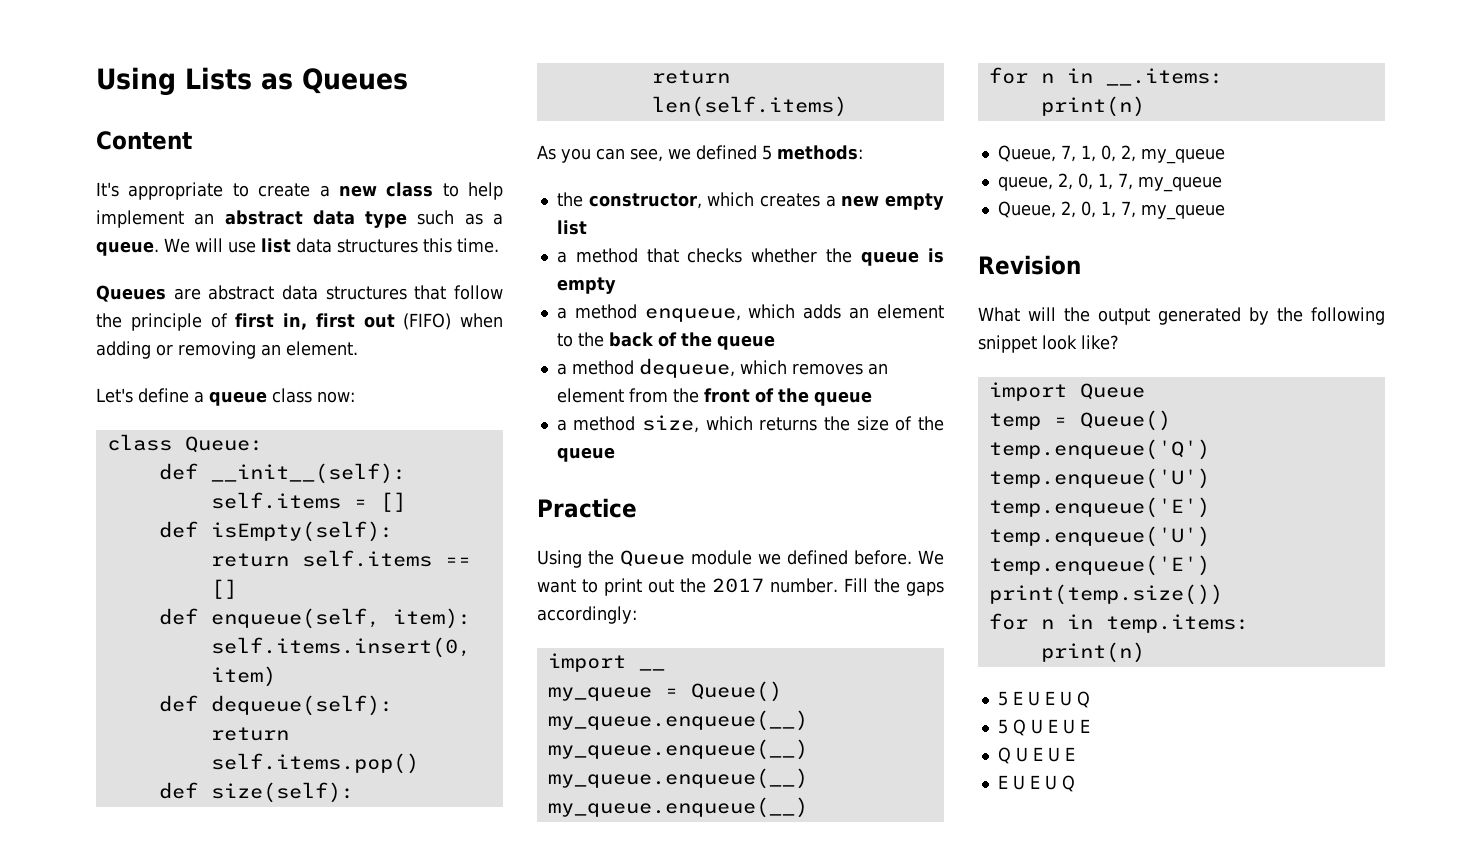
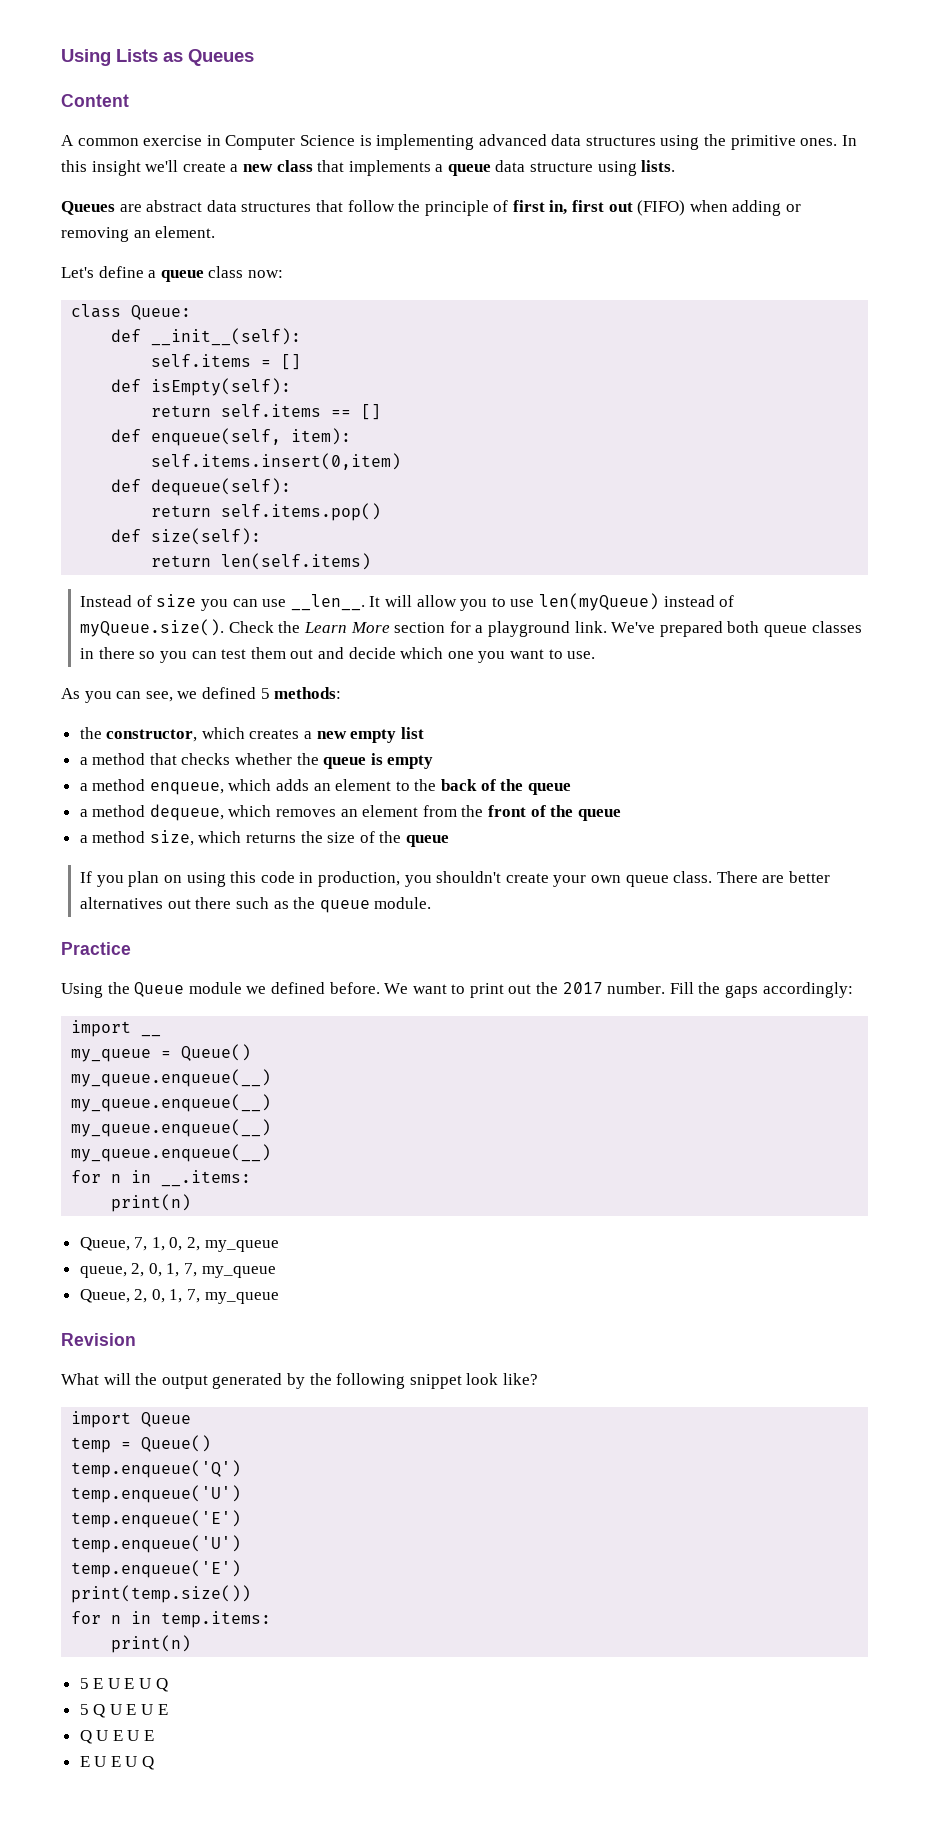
- It's appropriate to create a new class to help implement an abstract data type such as a queue. We will use list data structures this time.
+ A common exercise in Computer Science is implementing advanced data structures using the primitive ones. In this insight we'll create a new class that implements a queue data structure using lists.
+ Instead of size you can use __len__. It will allow you to use len(myQueue) instead of myQueue.size(). Check the Learn More section for a playground link. We've prepared both queue classes in there so you can test them out and decide which one you want to use.
+ If you plan on using this code in production, you shouldn't create your own queue class. There are better alternatives out there such as the queue module.

